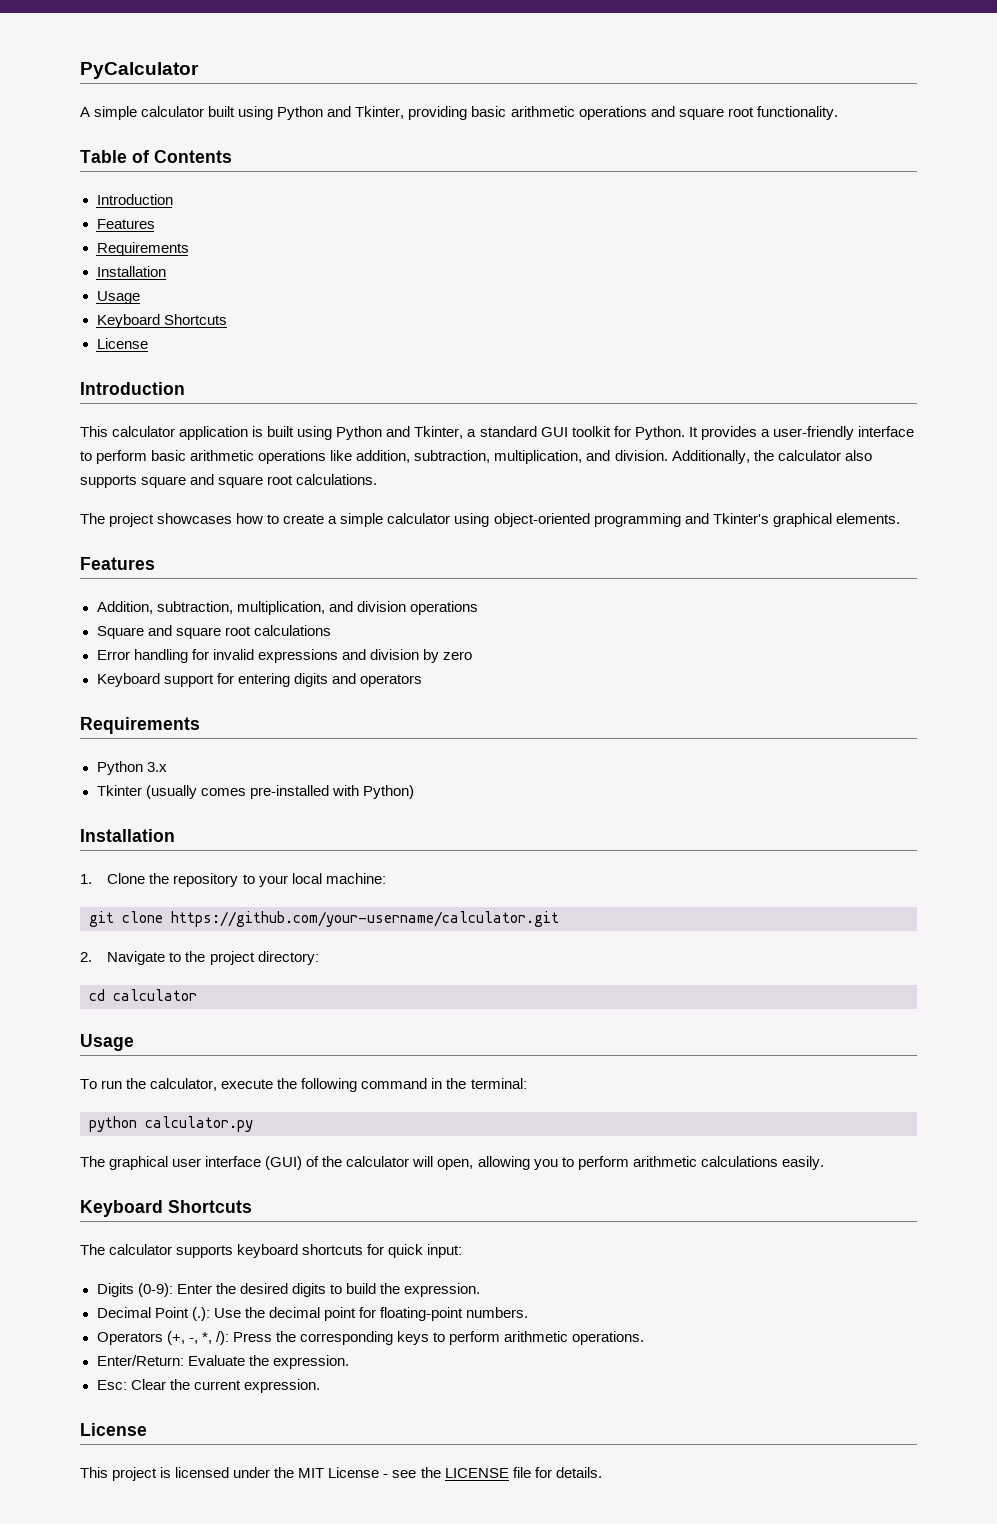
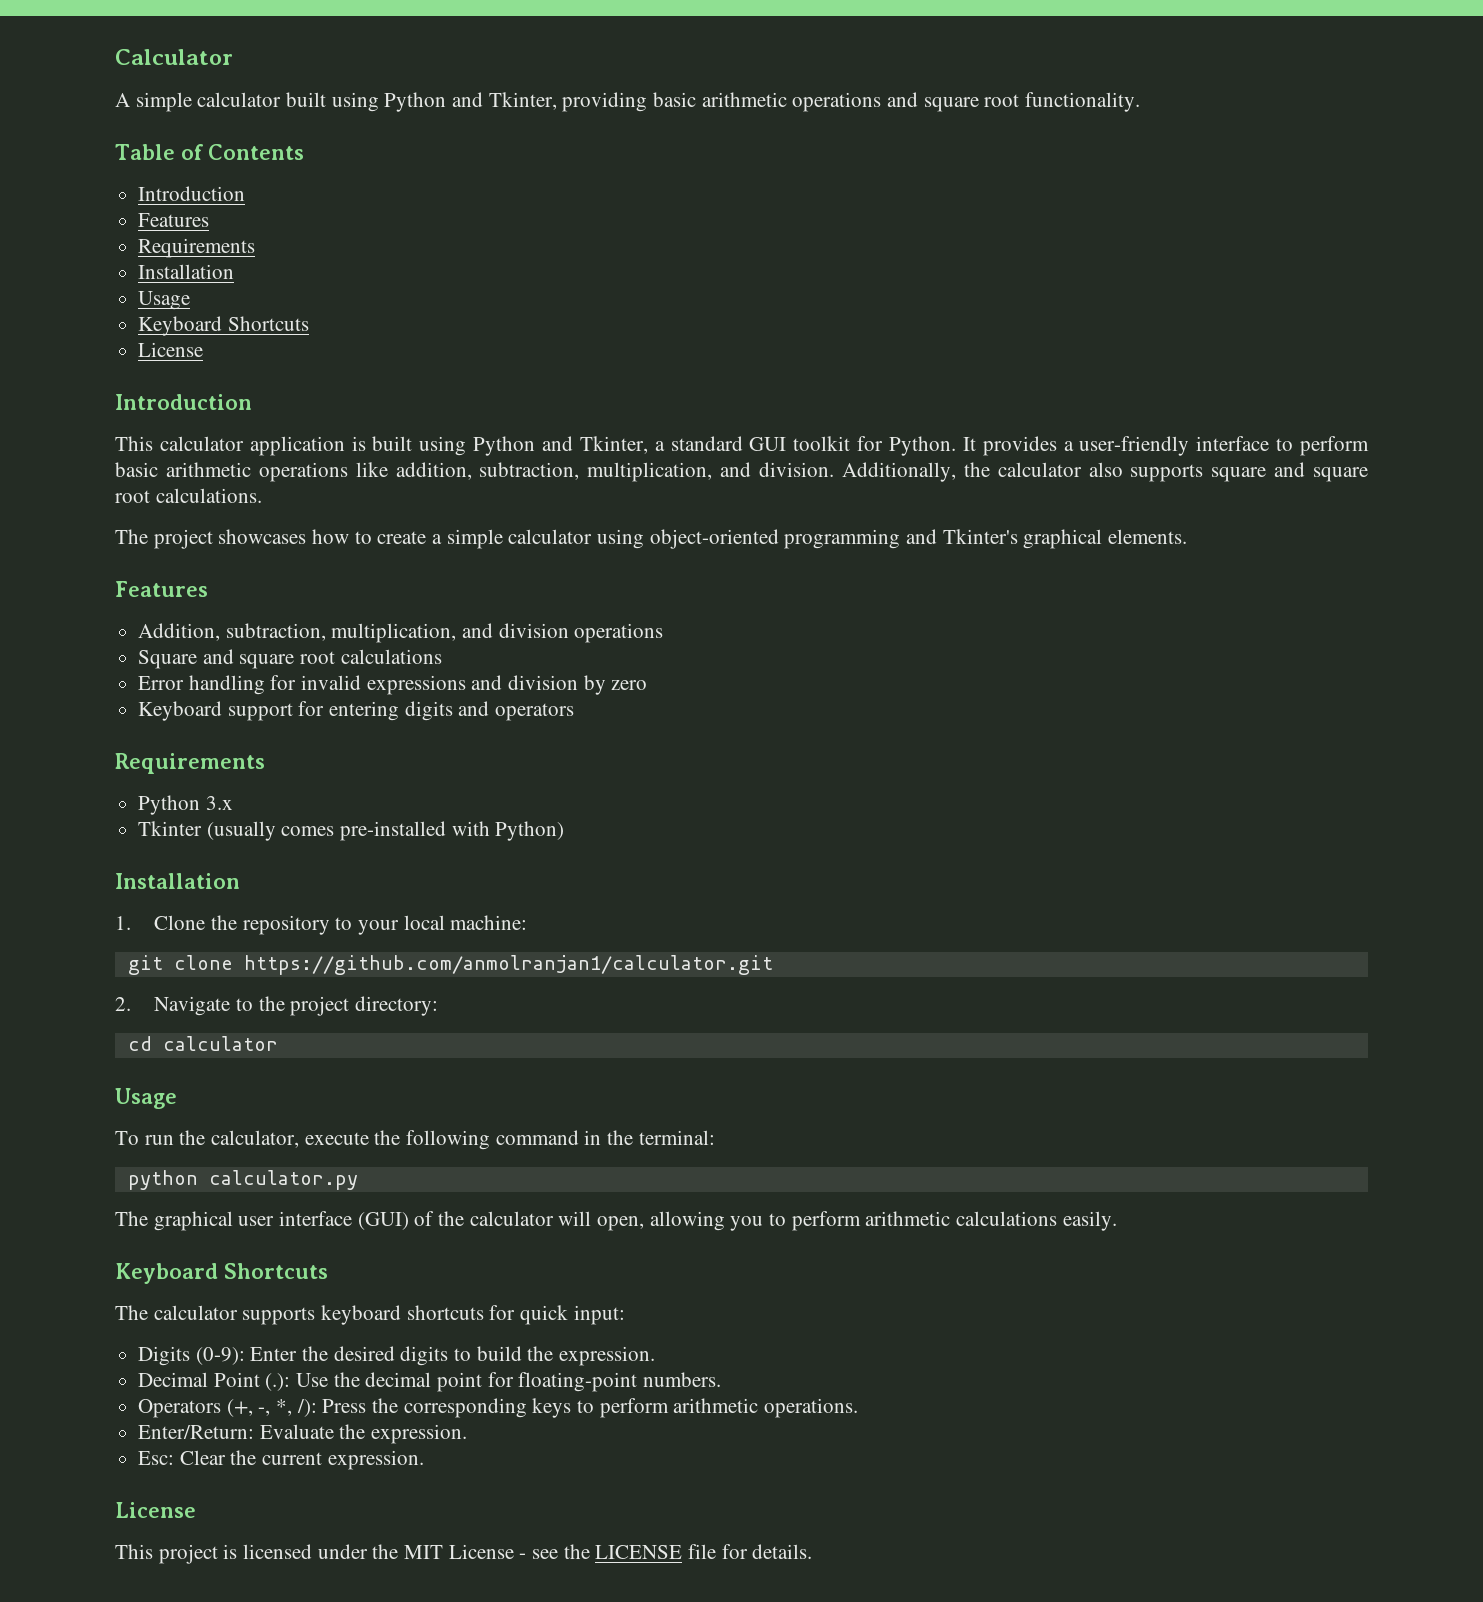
- PyCalculator
+ Calculator
- git clone https://github.com/your-username/calculator.git
+ git clone https://github.com/anmolranjan1/calculator.git

